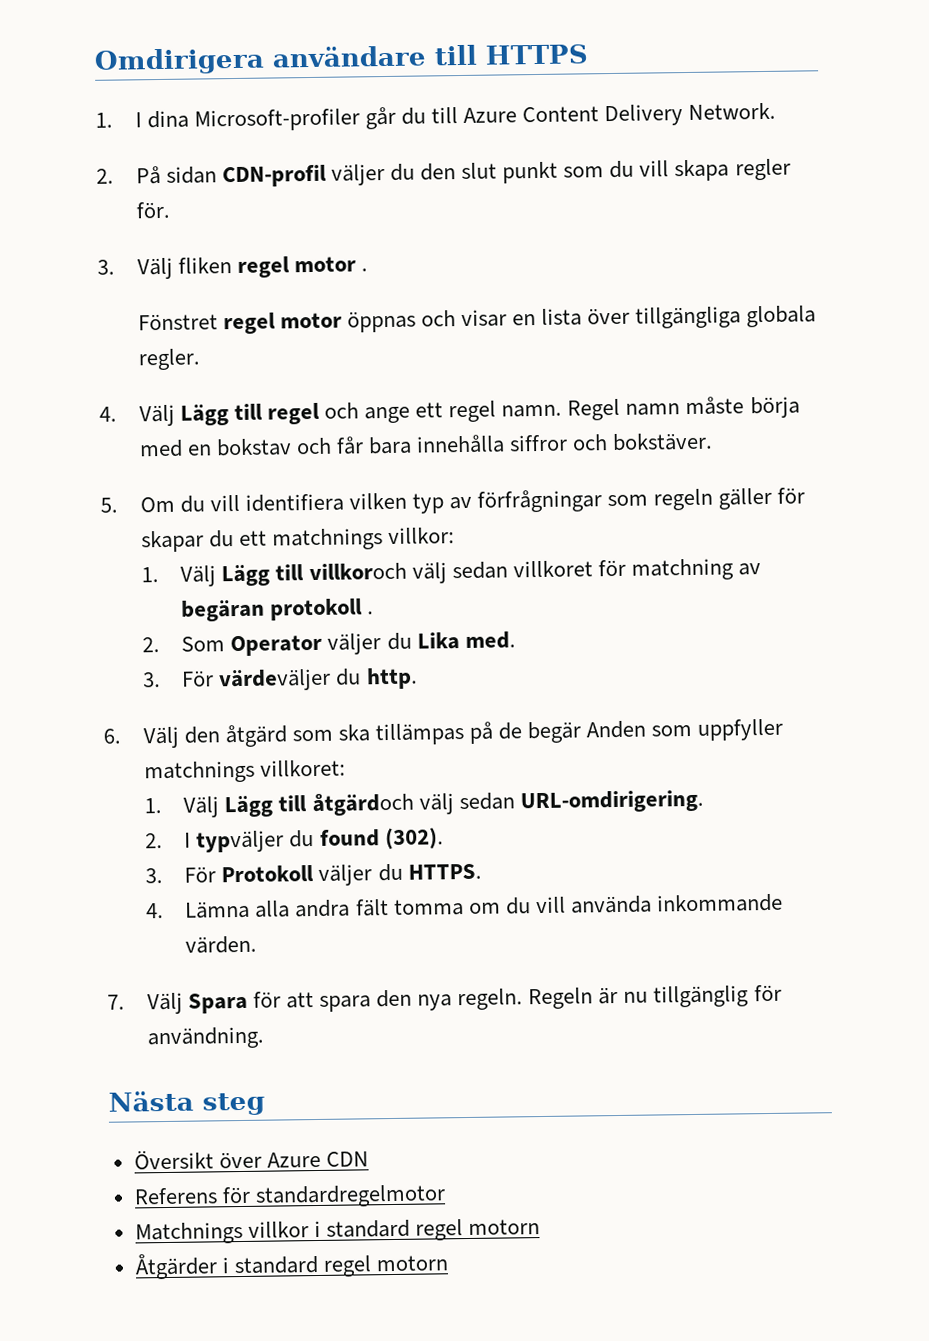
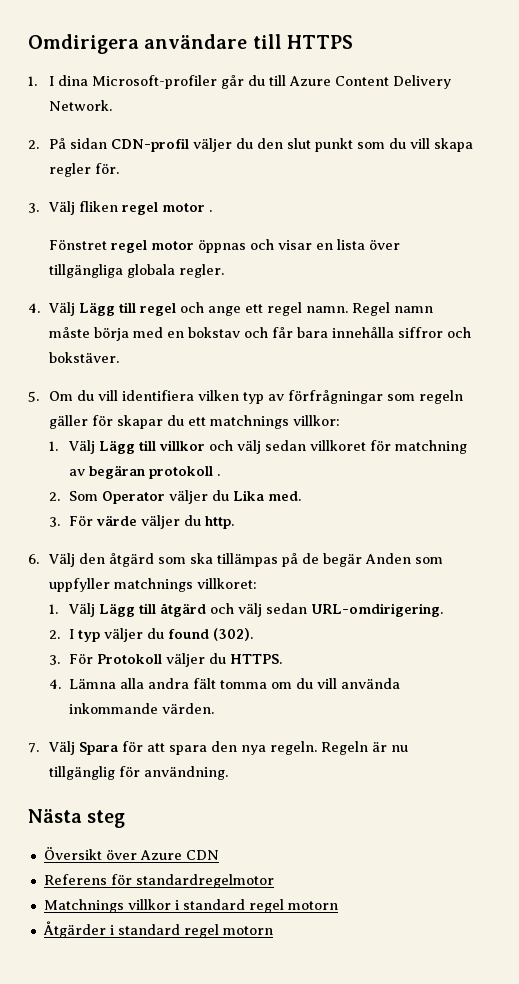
- 1. Välj Lägg till villkoroch välj sedan villkoret för matchning av begäran protokoll .
+ 1. Välj Lägg till villkor och välj sedan villkoret för matchning av begäran protokoll .
- 3. För värdeväljer du http.
+ 3. För värde väljer du http.
- 1. Välj Lägg till åtgärdoch välj sedan URL-omdirigering.
+ 1. Välj Lägg till åtgärd och välj sedan URL-omdirigering.
- 2. I typväljer du found (302).
+ 2. I typ väljer du found (302).

